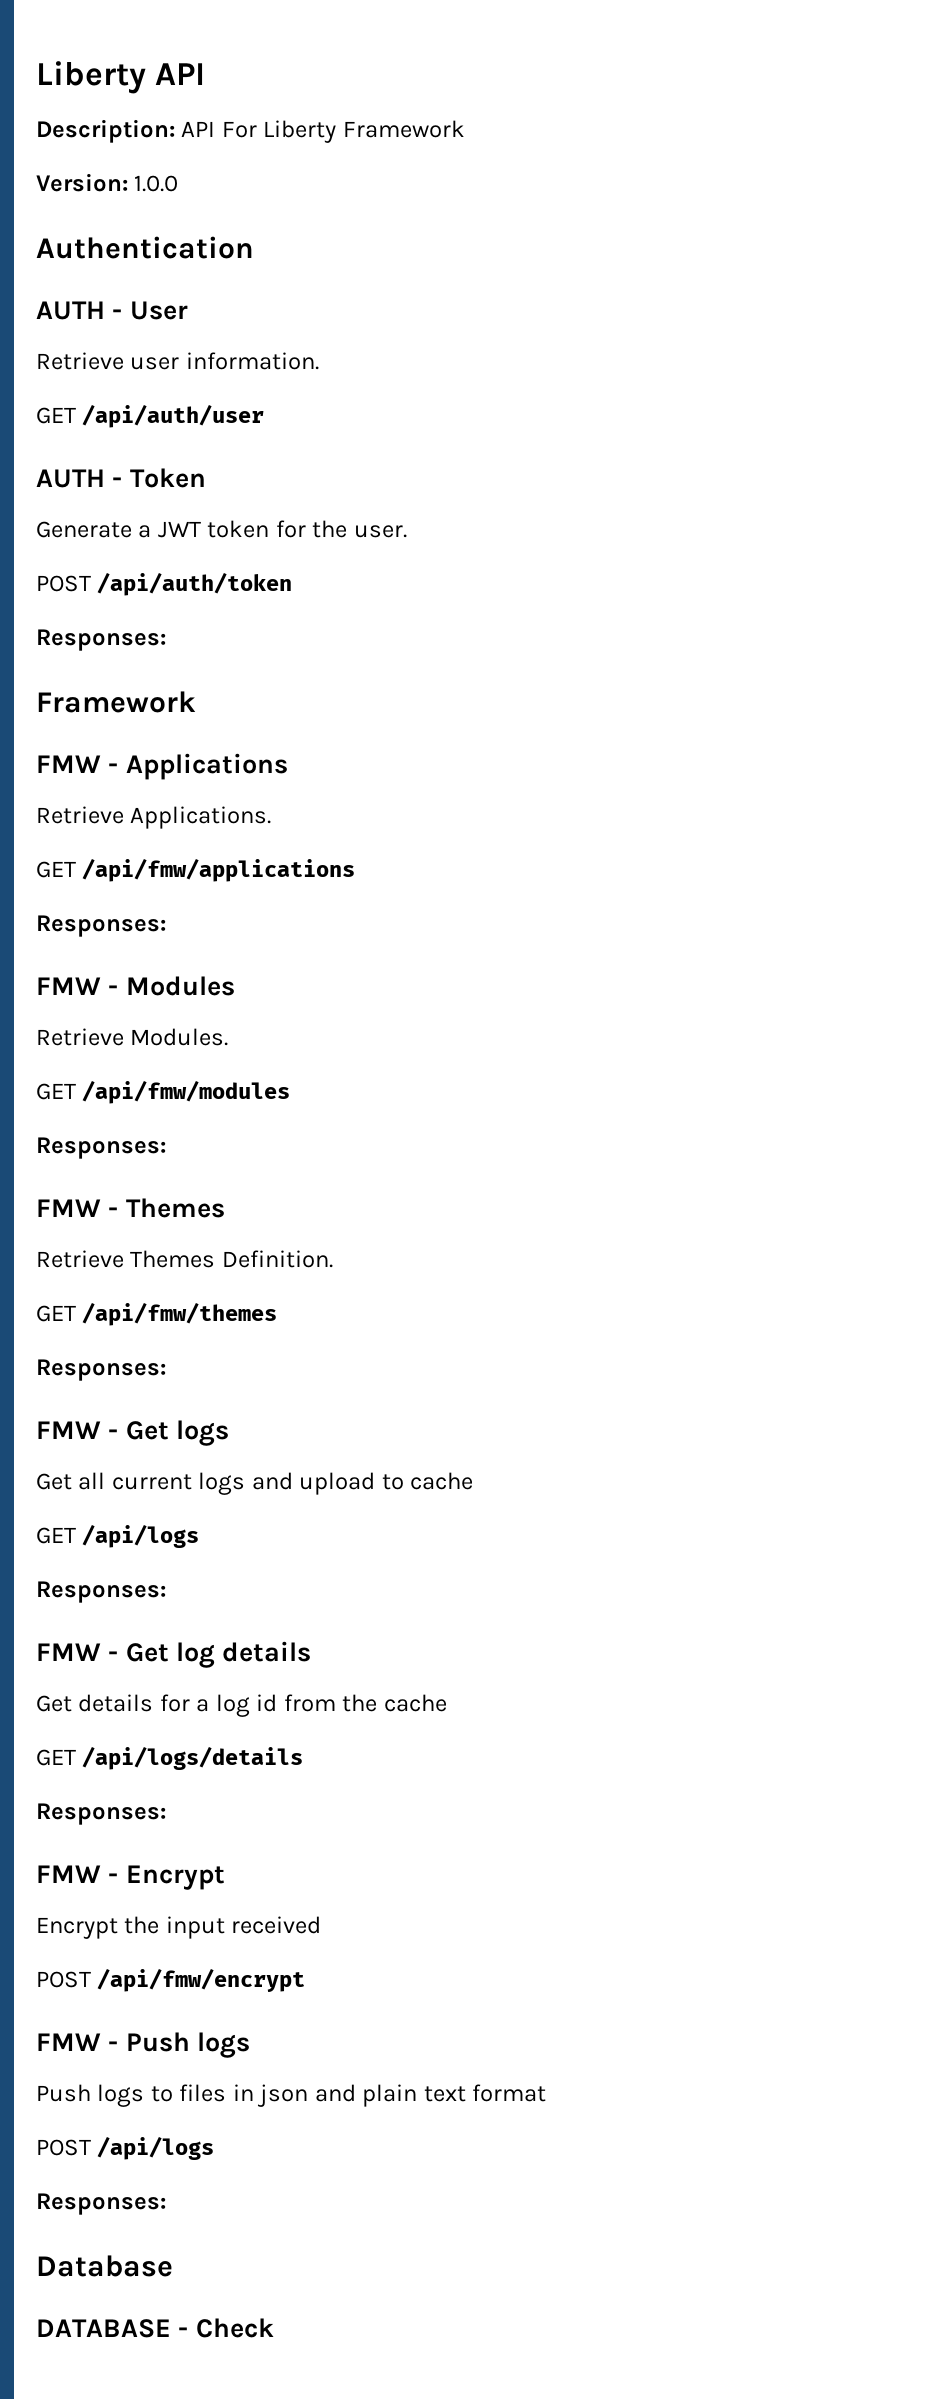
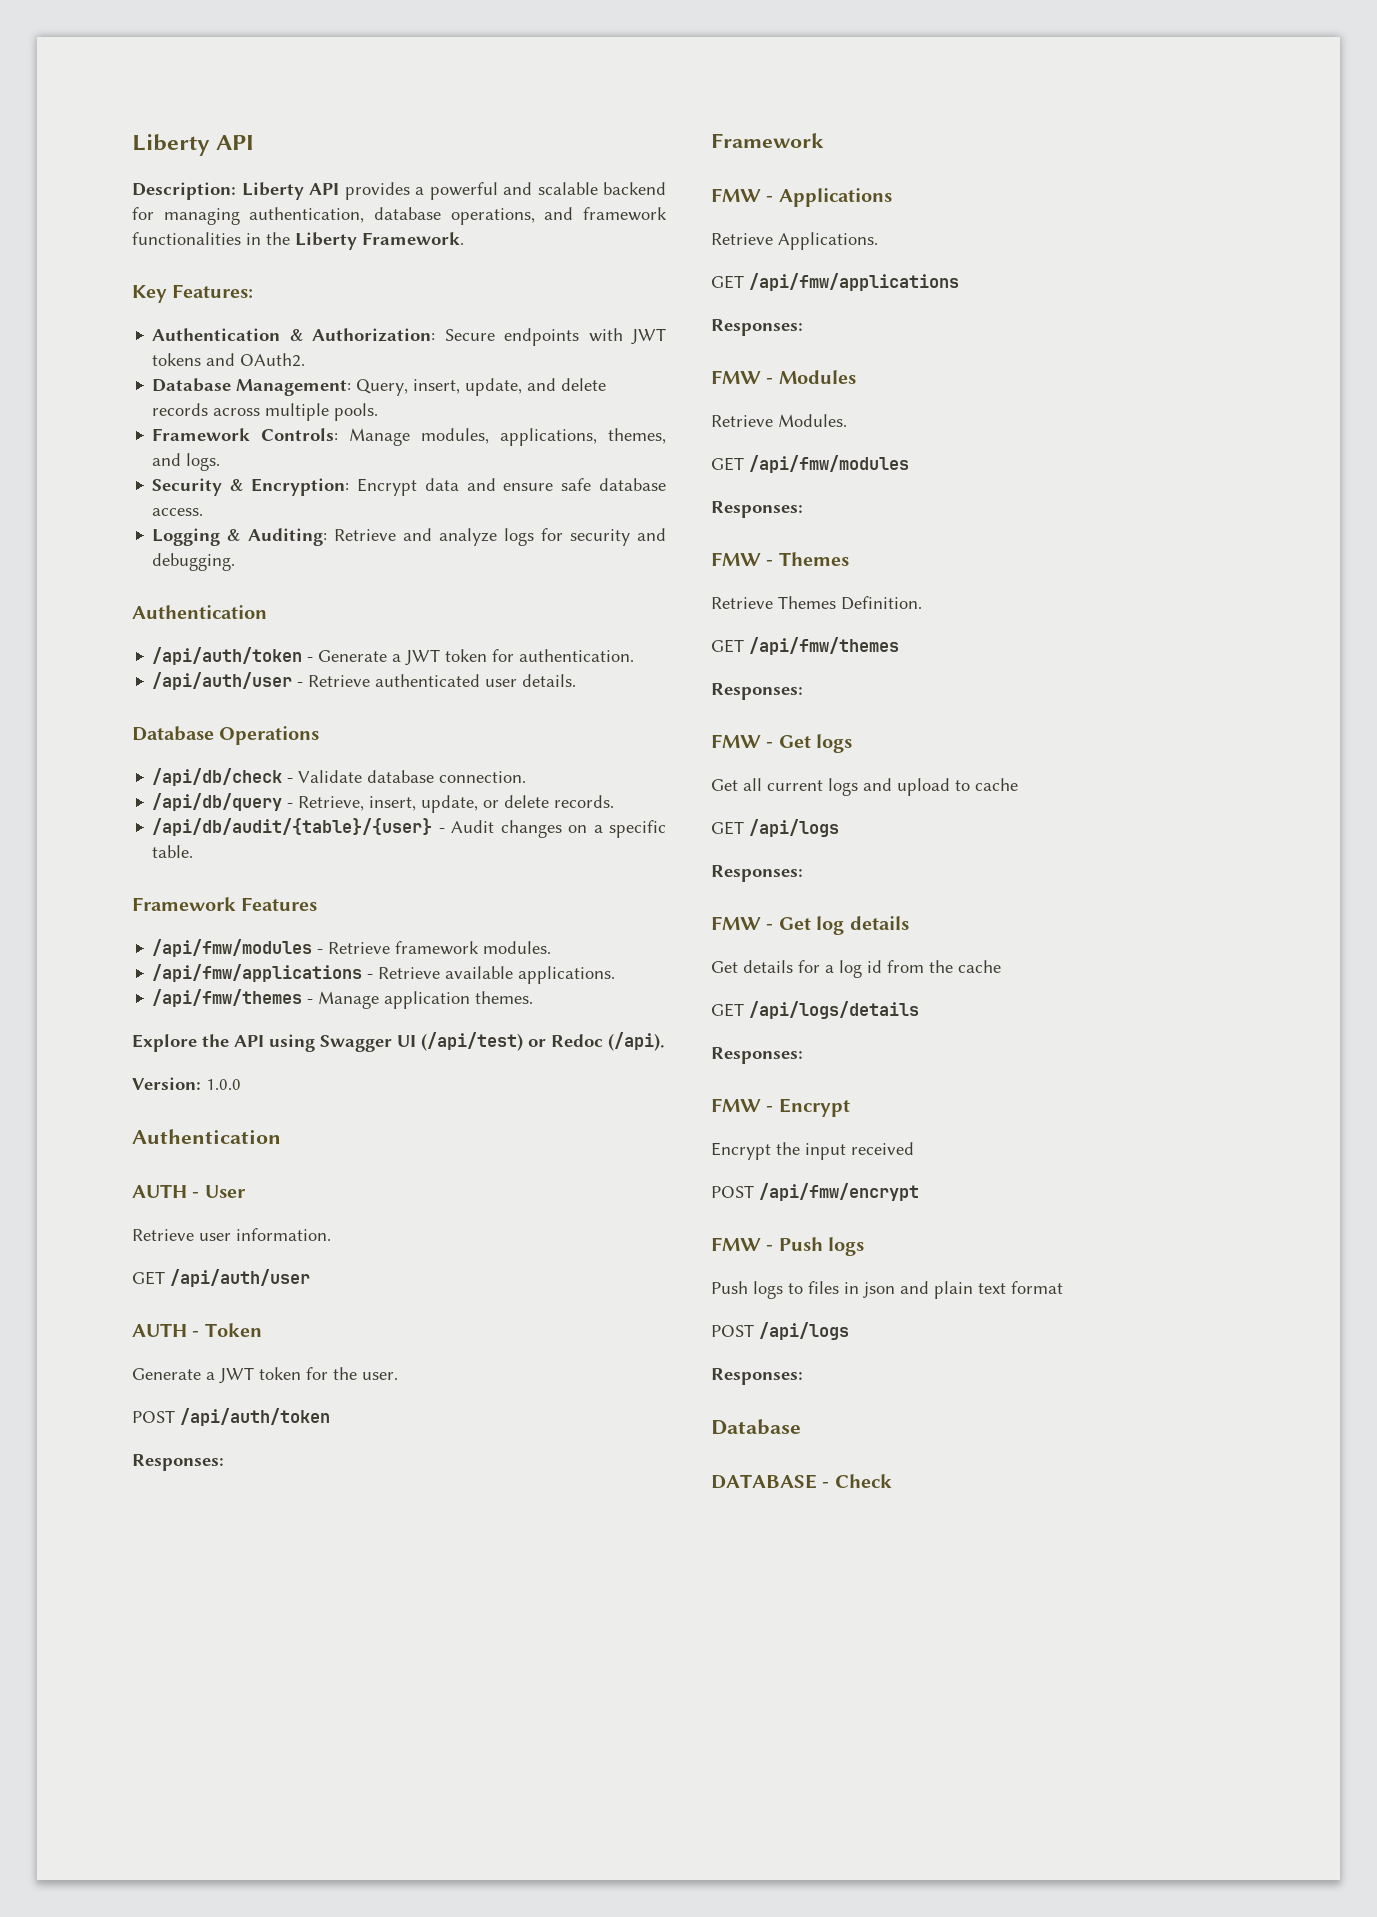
- Description: API For Liberty Framework
+ Description: Liberty API provides a powerful and scalable backend for managing authentication, database operations, and framework functionalities in the Liberty Framework.
+ Key Features:
+ Authentication & Authorization: Secure endpoints with JWT tokens and OAuth2.
+ Database Management: Query, insert, update, and delete records across multiple pools.
+ Framework Controls: Manage modules, applications, themes, and logs.
+ Security & Encryption: Encrypt data and ensure safe database access.
+ Logging & Auditing: Retrieve and analyze logs for security and debugging.
+ Authentication
+ /api/auth/token - Generate a JWT token for authentication.
+ /api/auth/user - Retrieve authenticated user details.
+ Database Operations
+ /api/db/check - Validate database connection.
+ /api/db/query - Retrieve, insert, update, or delete records.
+ /api/db/audit/{table}/{user} - Audit changes on a specific table.
+ Framework Features
+ /api/fmw/modules - Retrieve framework modules.
+ /api/fmw/applications - Retrieve available applications.
+ /api/fmw/themes - Manage application themes.
+ Explore the API using Swagger UI (/api/test) or Redoc (/api).

